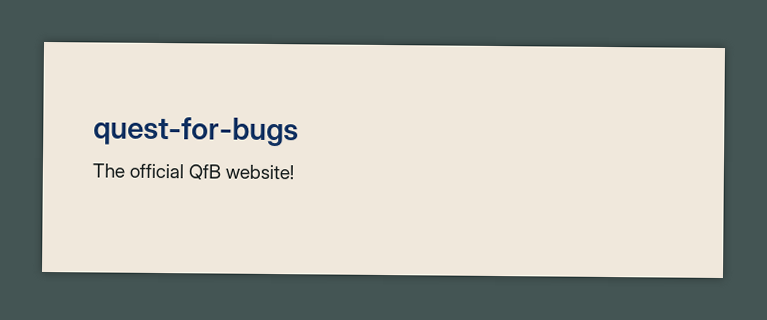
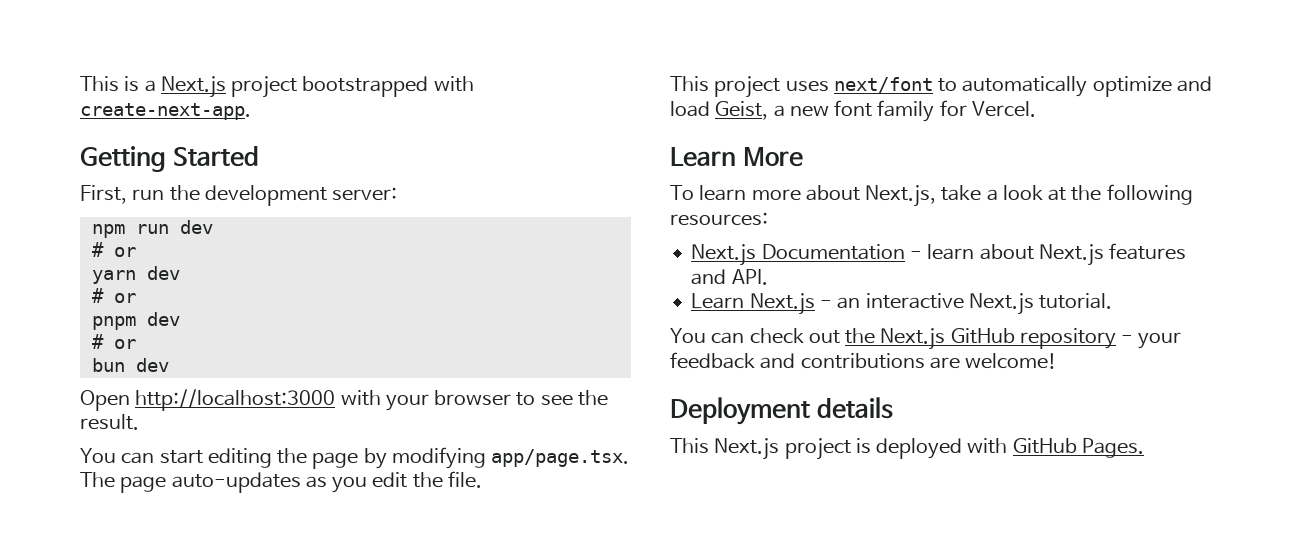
- quest-for-bugs
- The official QfB website!
+ This is a Next.js project bootstrapped with create-next-app.
+ Getting Started
+ First, run the development server:
+ npm run dev
+ # or
+ yarn dev
+ # or
+ pnpm dev
+ # or
+ bun dev
+ Open http://localhost:3000 with your browser to see the result.
+ You can start editing the page by modifying app/page.tsx. The page auto-updates as you edit the file.
+ This project uses next/font to automatically optimize and load Geist, a new font family for Vercel.
+ Learn More
+ To learn more about Next.js, take a look at the following resources:
+ Next.js Documentation - learn about Next.js features and API.
+ Learn Next.js - an interactive Next.js tutorial.
+ You can check out the Next.js GitHub repository - your feedback and contributions are welcome!
+ Deployment details
+ This Next.js project is deployed with GitHub Pages.

